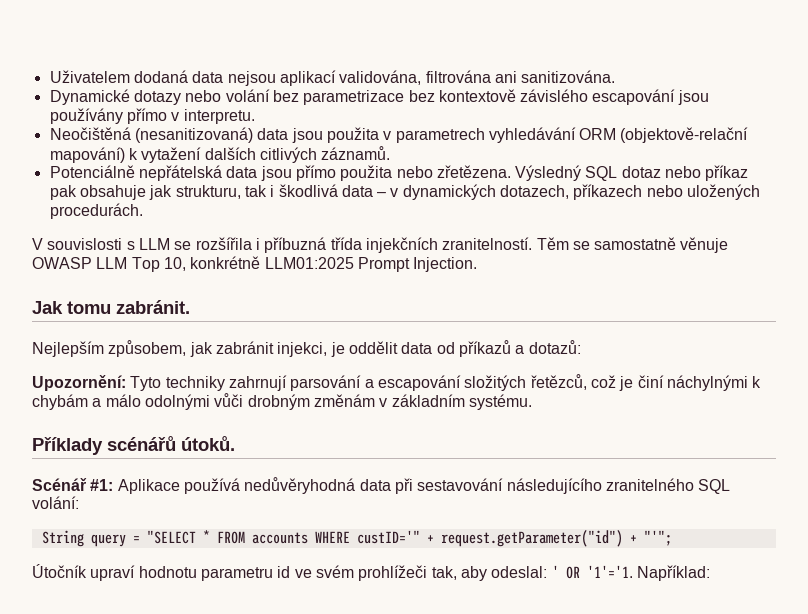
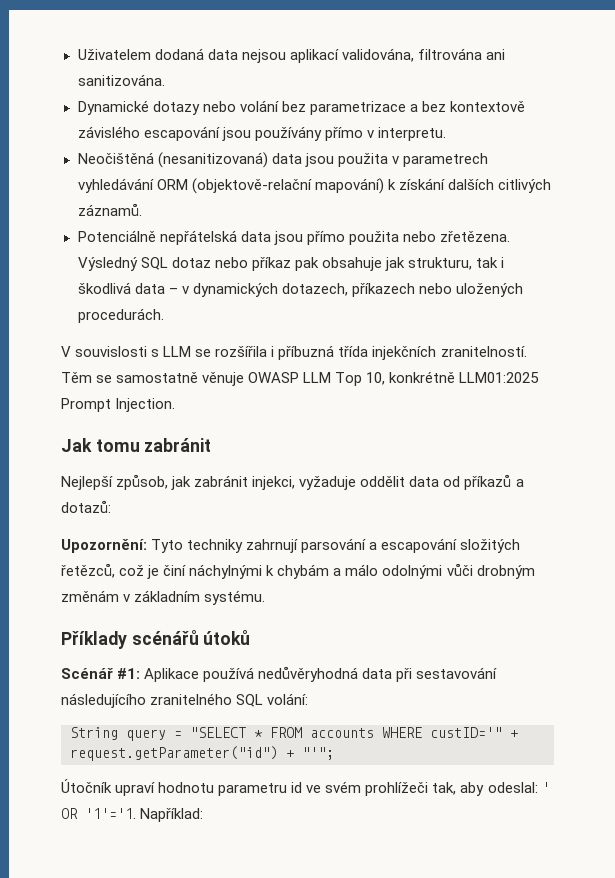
- Dynamické dotazy nebo volání bez parametrizace bez kontextově závislého escapování jsou používány přímo v interpretu.
+ Dynamické dotazy nebo volání bez parametrizace a bez kontextově závislého escapování jsou používány přímo v interpretu.
- Neočištěná (nesanitizovaná) data jsou použita v parametrech vyhledávání ORM (objektově-relační mapování) k vytažení dalších citlivých záznamů.
+ Neočištěná (nesanitizovaná) data jsou použita v parametrech vyhledávání ORM (objektově-relační mapování) k získání dalších citlivých záznamů.
- Jak tomu zabránit.
- Nejlepším způsobem, jak zabránit injekci, je oddělit data od příkazů a dotazů:
+ Jak tomu zabránit
+ Nejlepší způsob, jak zabránit injekci, vyžaduje oddělit data od příkazů a dotazů:
- Příklady scénářů útoků.
+ Příklady scénářů útoků

